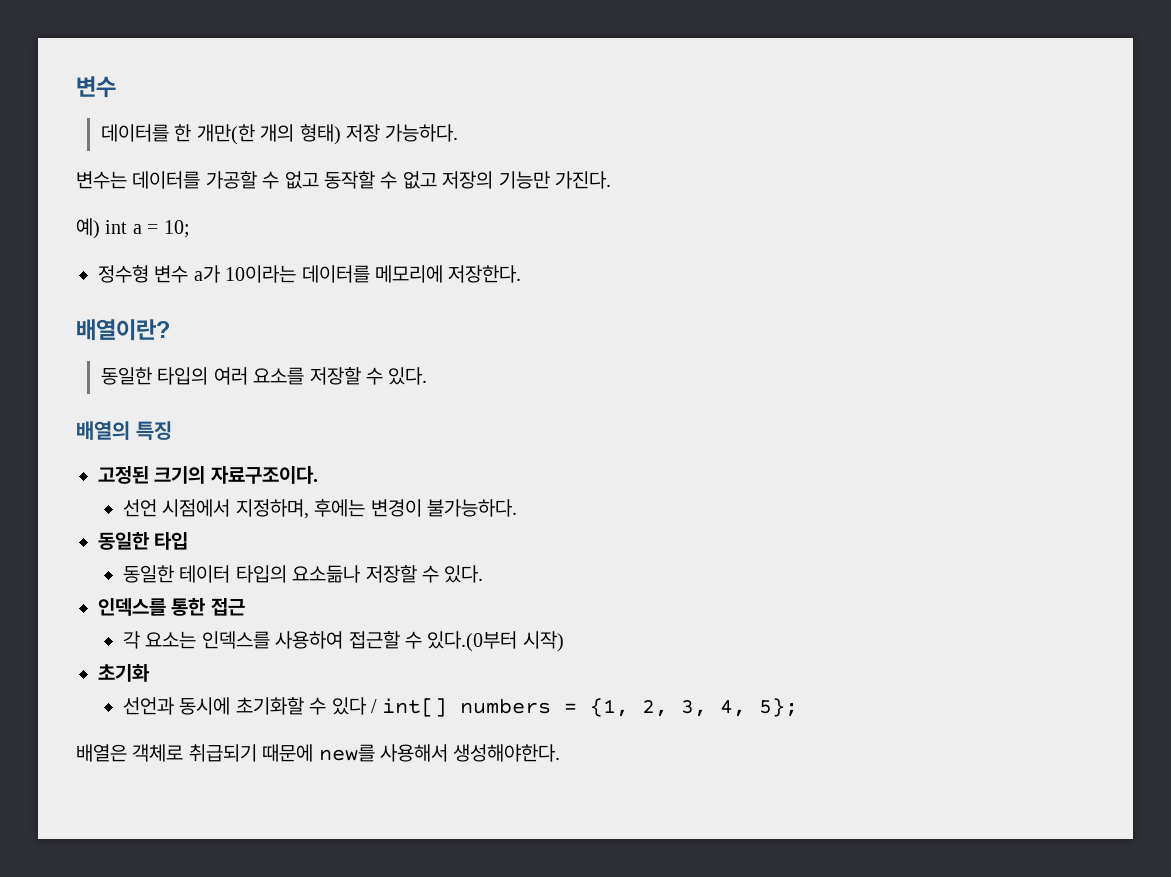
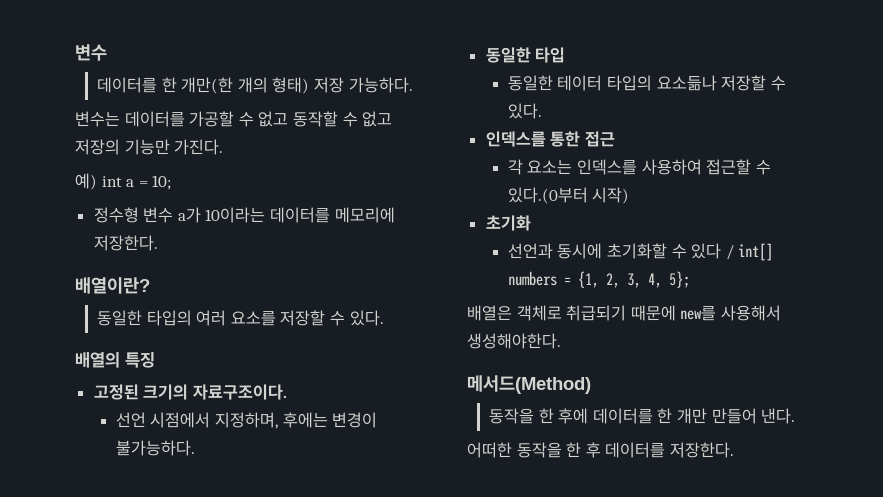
+ 메서드(Method)
+ 동작을 한 후에 데이터를 한 개만 만들어 낸다.
+ 어떠한 동작을 한 후 데이터를 저장한다.

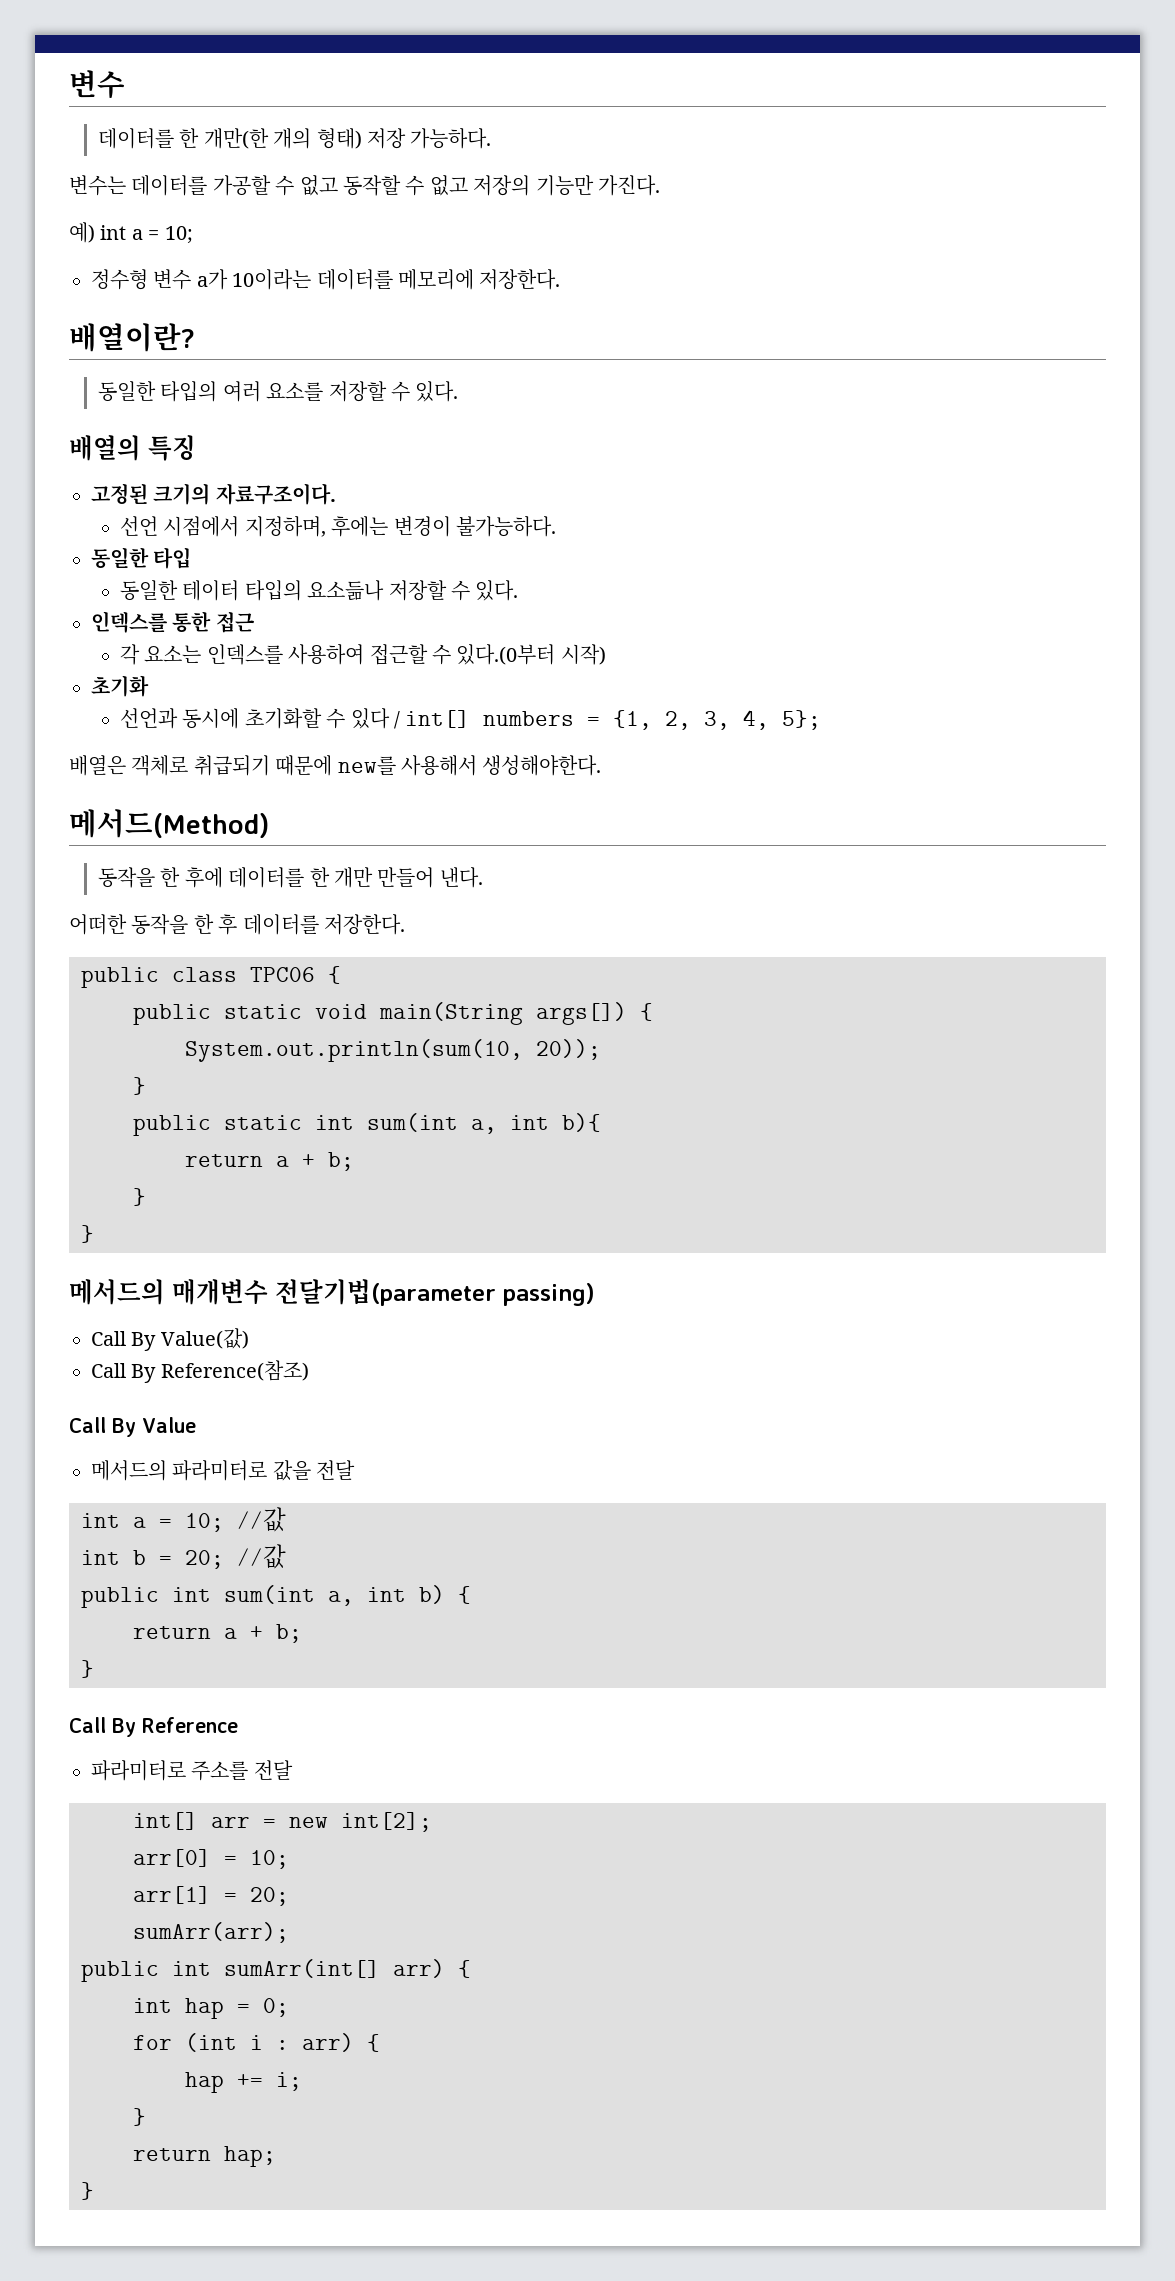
+ public class TPC06 {
+ public static void main(String args[]) {
+ System.out.println(sum(10, 20));
+ }
+ public static int sum(int a, int b){
+ return a + b;
+ }
+ }
+ 메서드의 매개변수 전달기법(parameter passing)
+ Call By Value(값)
+ Call By Reference(참조)
+ Call By Value
+ 메서드의 파라미터로 값을 전달
+ int a = 10; //값
+ int b = 20; //값
+ public int sum(int a, int b) {
+ return a + b;
+ }
+ Call By Reference
+ 파라미터로 주소를 전달
+ int[] arr = new int[2];
+ arr[0] = 10;
+ arr[1] = 20;
+ sumArr(arr);
+ public int sumArr(int[] arr) {
+ int hap = 0;
+ for (int i : arr) {
+ hap += i;
+ }
+ return hap;
+ }

